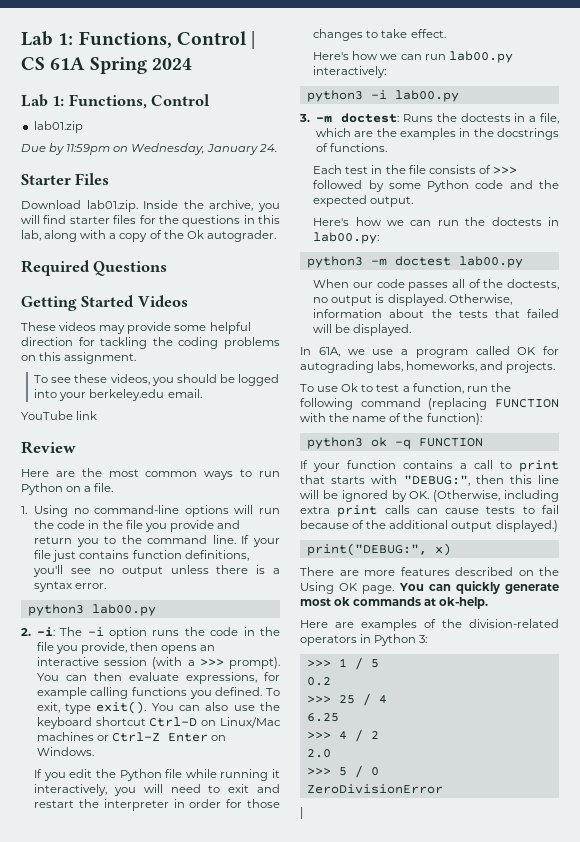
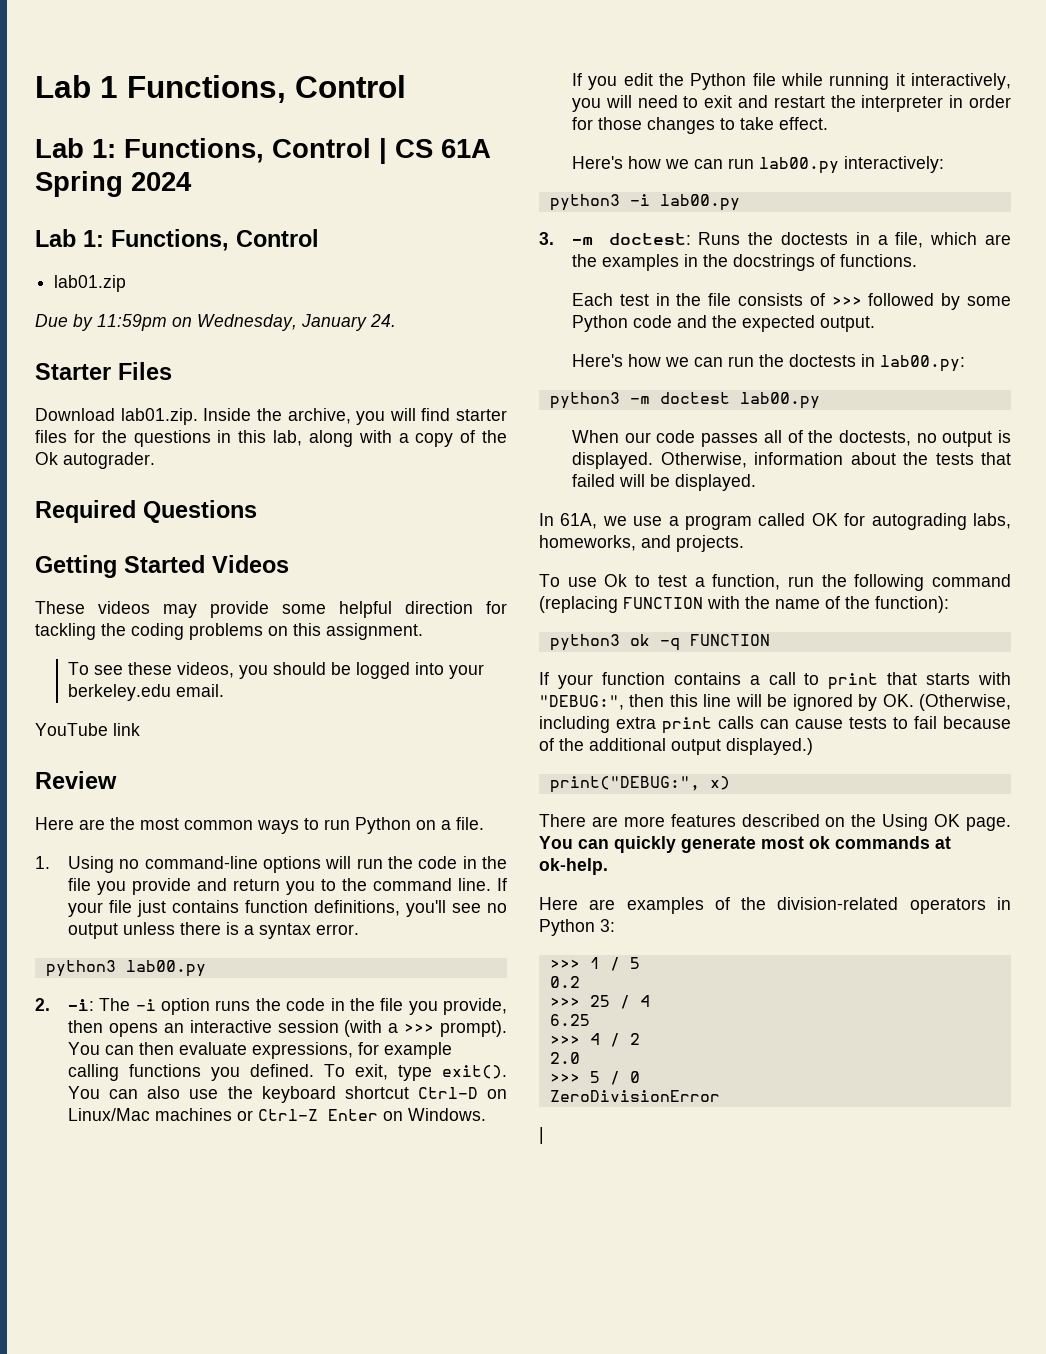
+ Lab 1 Functions, Control

